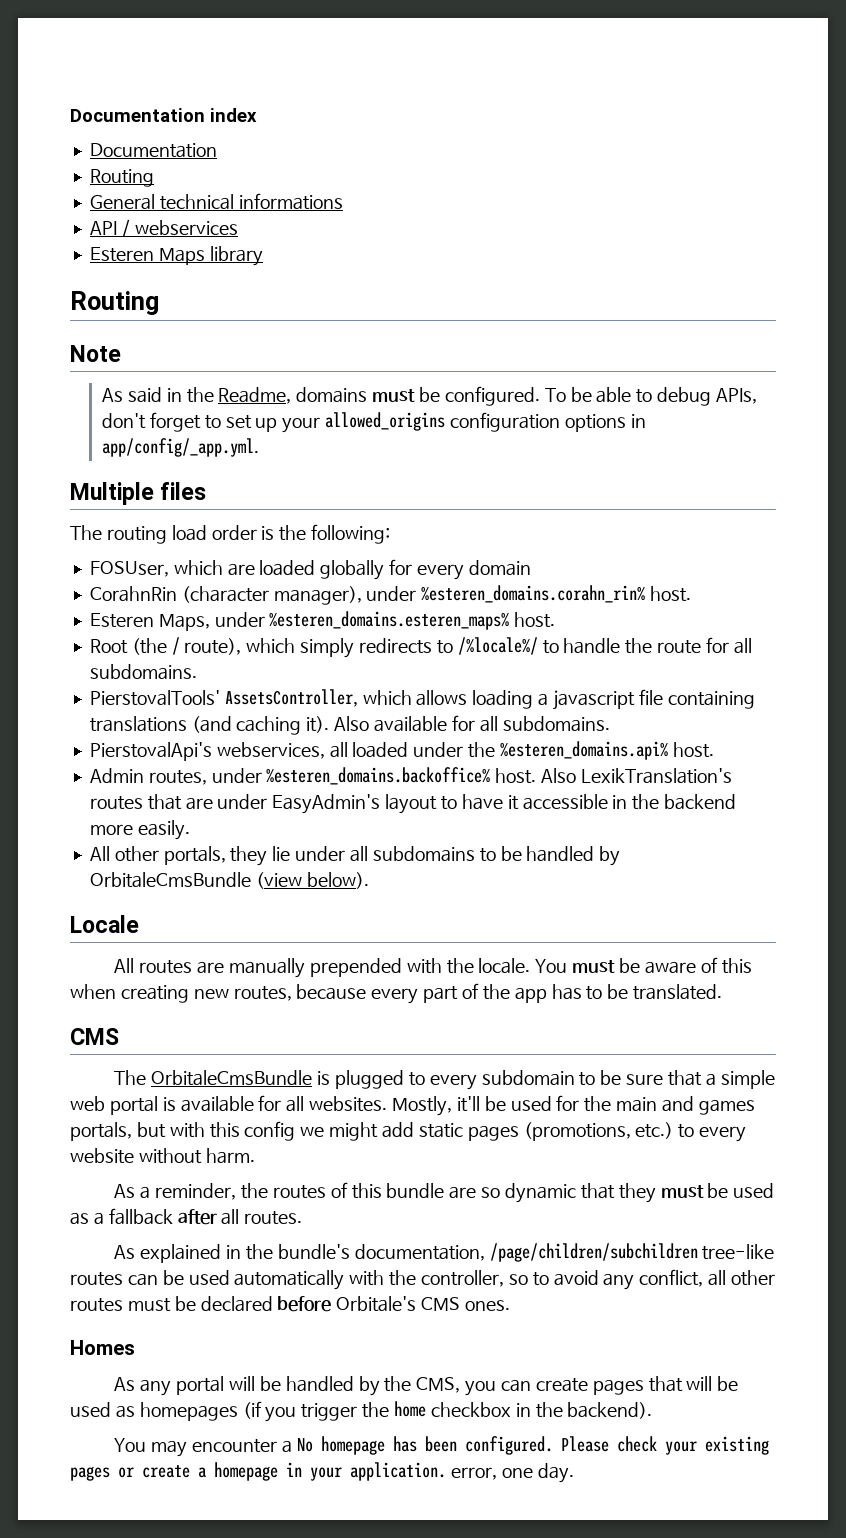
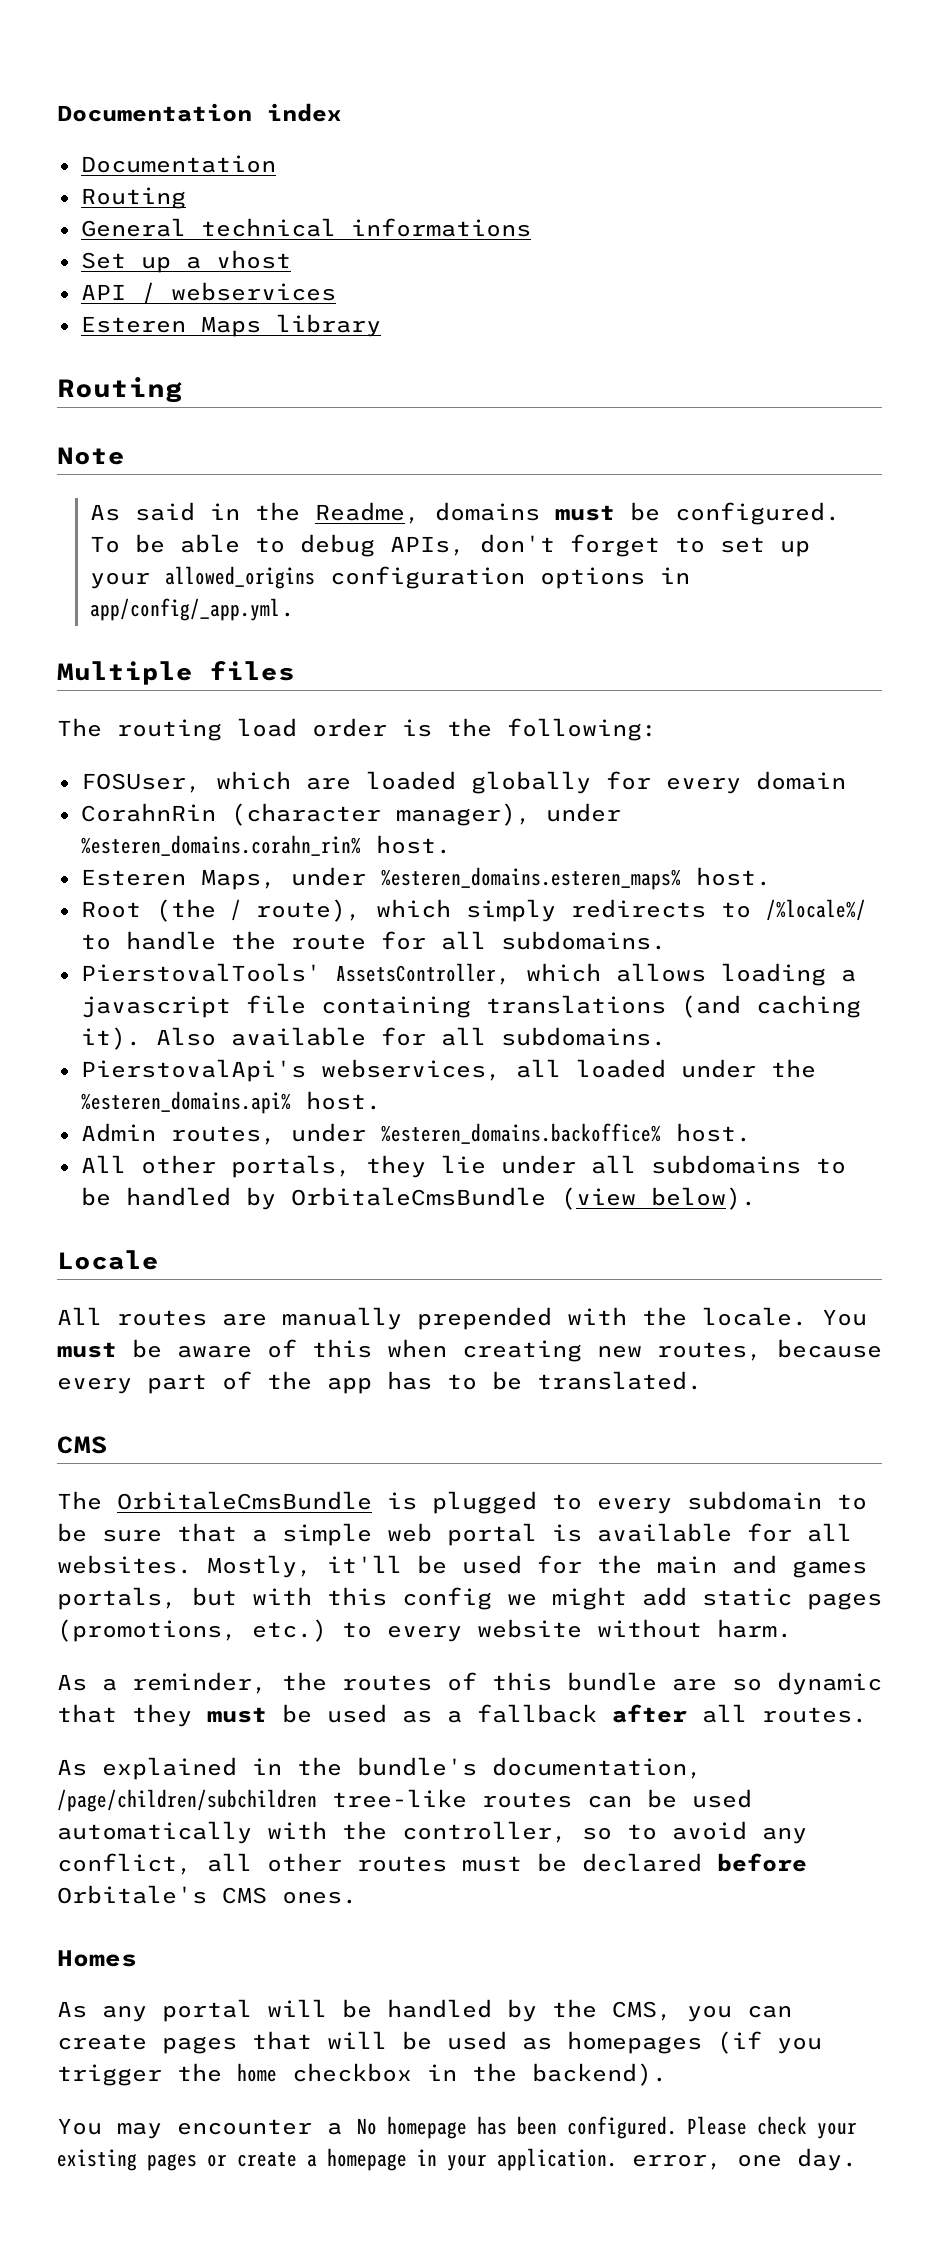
+ Set up a vhost
- Also LexikTranslation's routes that are under EasyAdmin's layout to have it accessible in the backend more easily.

